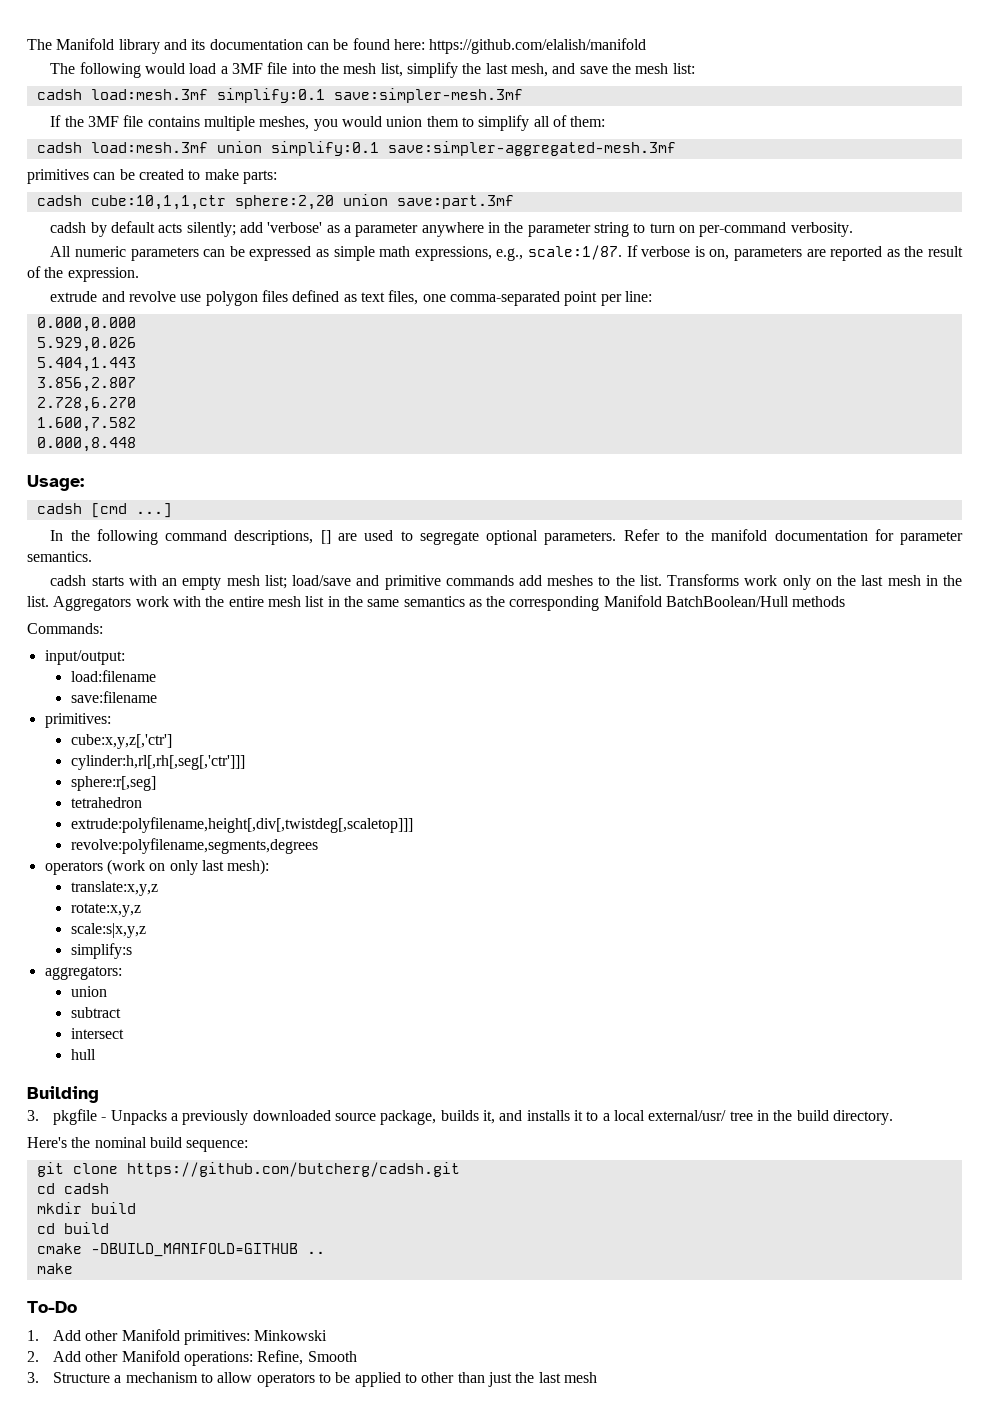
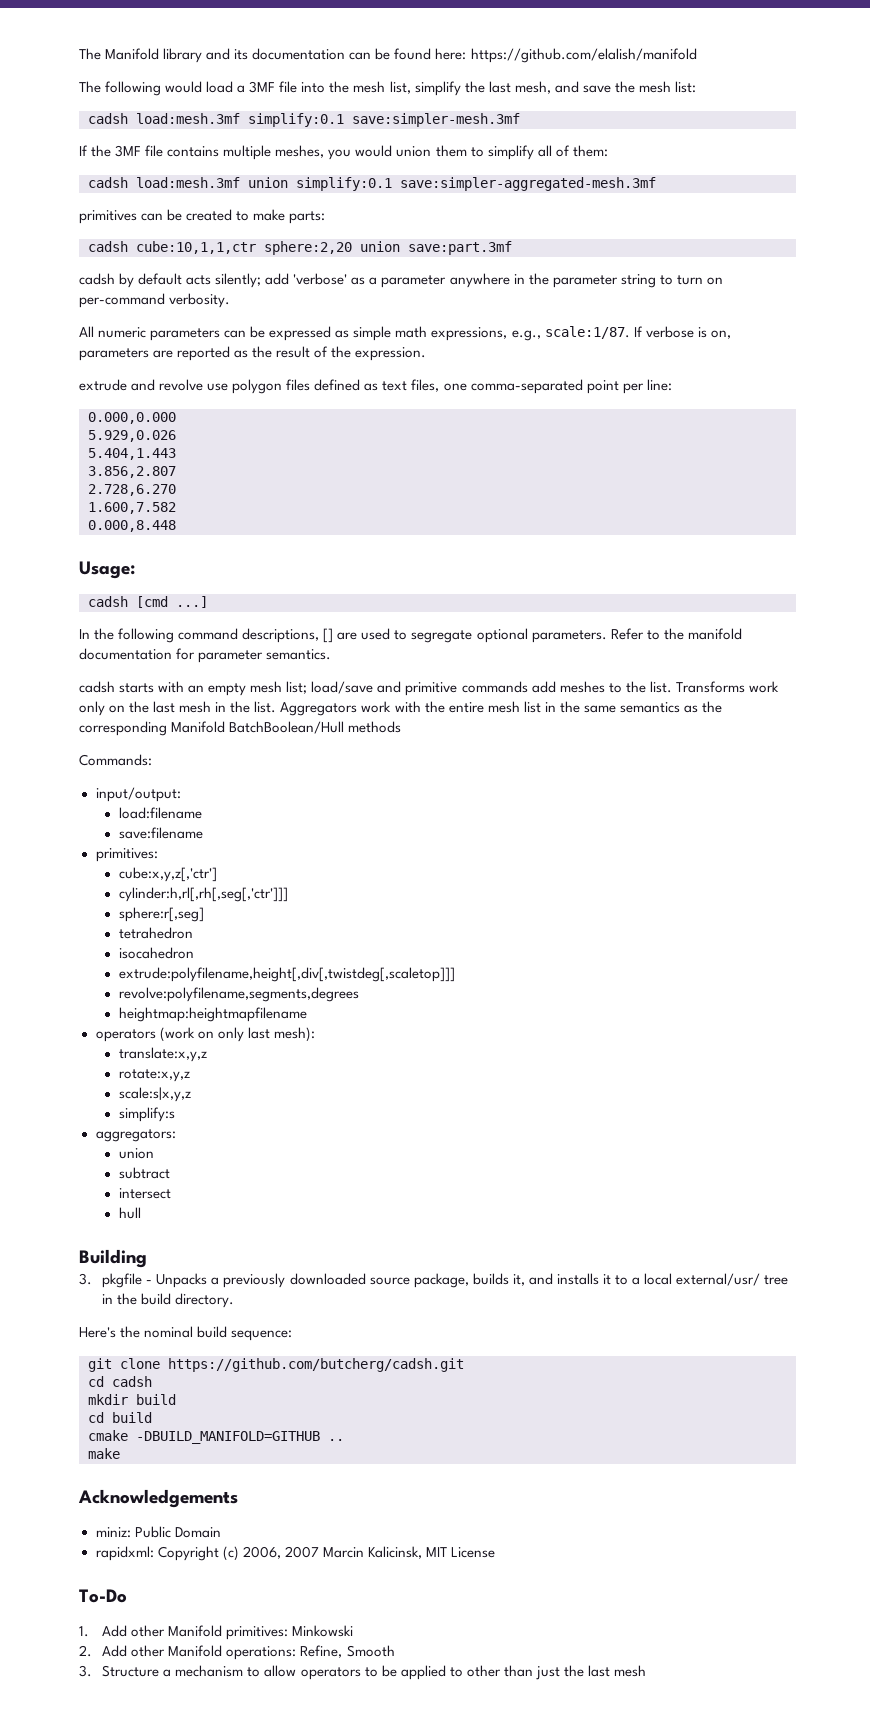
+ isocahedron
+ heightmap:heightmapfilename
+ Acknowledgements
+ miniz: Public Domain
+ rapidxml: Copyright (c) 2006, 2007 Marcin Kalicinsk, MIT License

